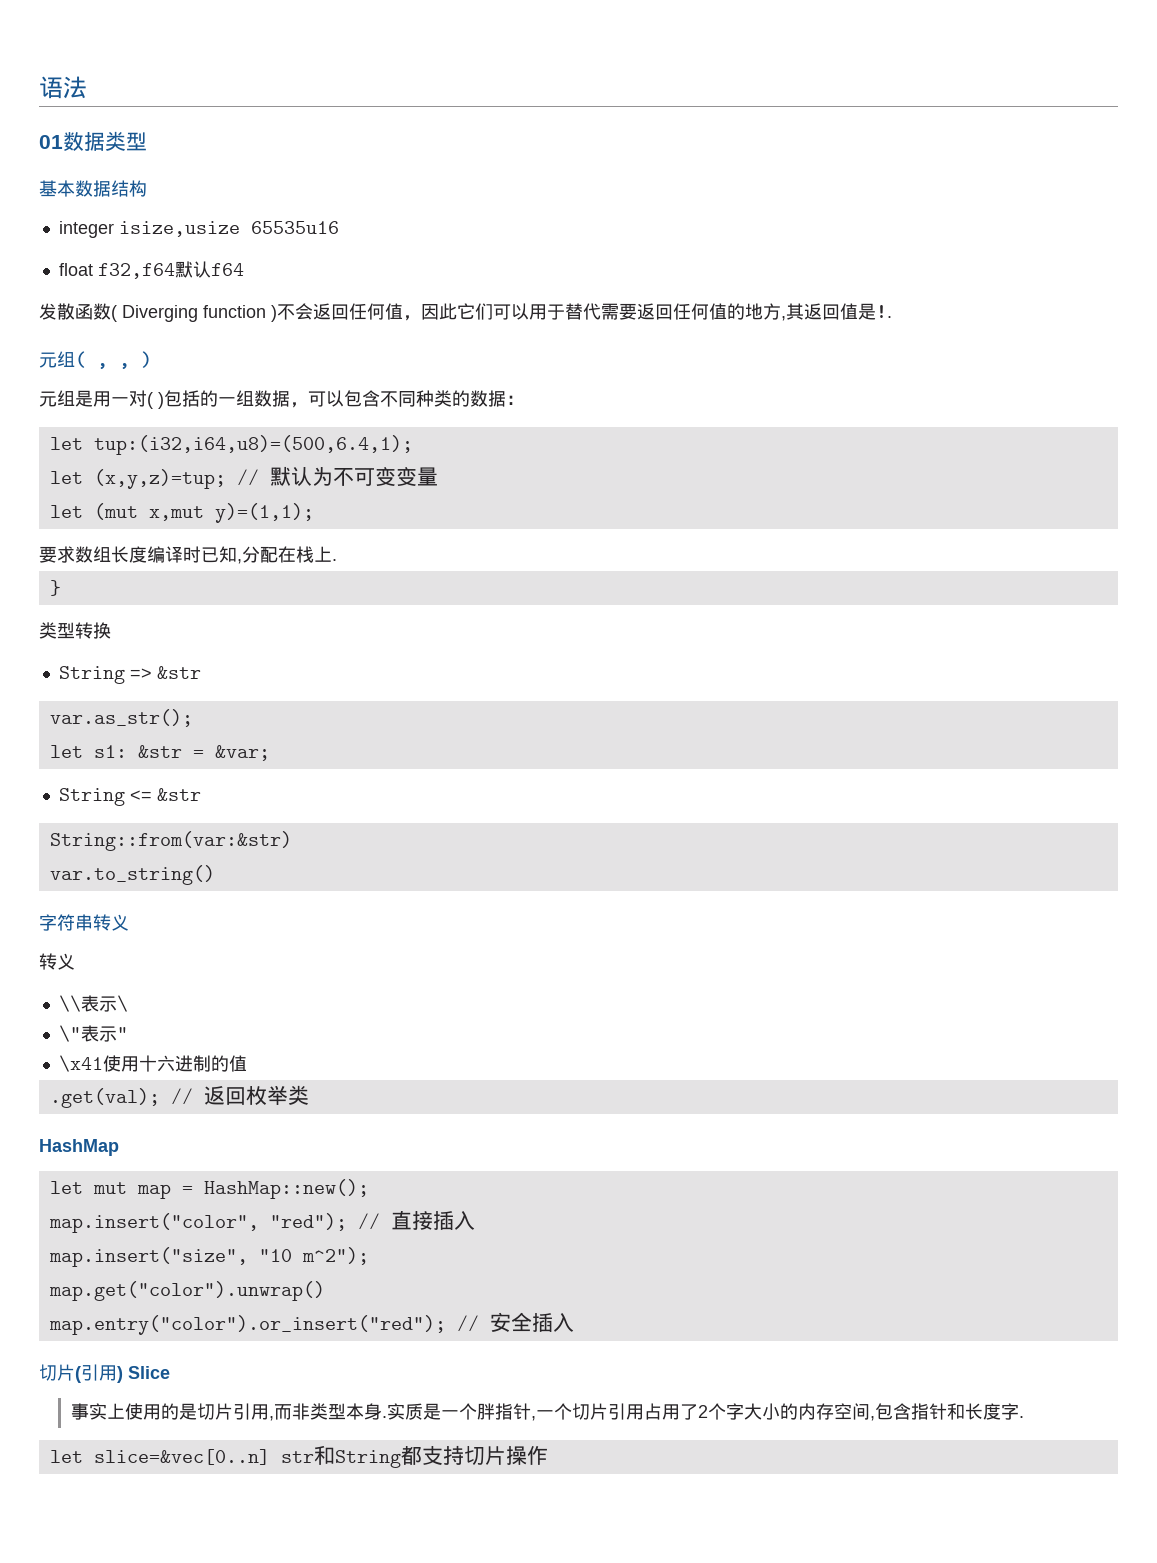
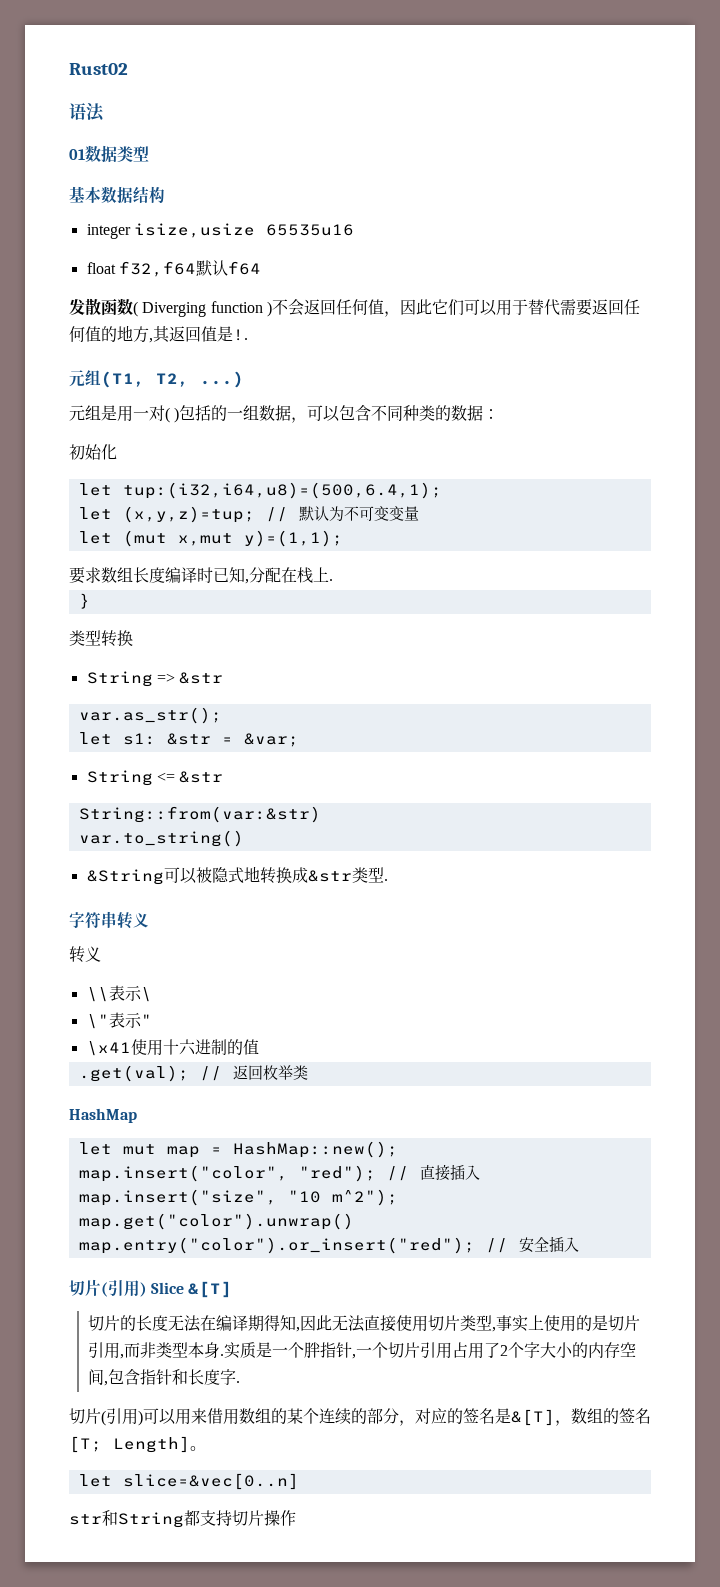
+ Rust02
- 元组( , , )
+ 元组(T1, T2, ...)
+ 初始化
+ &String可以被隐式地转换成&str类型.
- 切片(引用) Slice
- 事实上使用的是切片引用,而非类型本身.
+ 切片(引用) Slice &[T]
+ 切片的长度无法在编译期得知,因此无法直接使用切片类型,事实上使用的是切片引用,而非类型本身.
+ 切片(引用)可以用来借用数组的某个连续的部分，对应的签名是&[T]，数组的签名[T; Length]。
- let slice=&vec[0..n] str和String都支持切片操作
+ let slice=&vec[0..n]
+ str和String都支持切片操作

